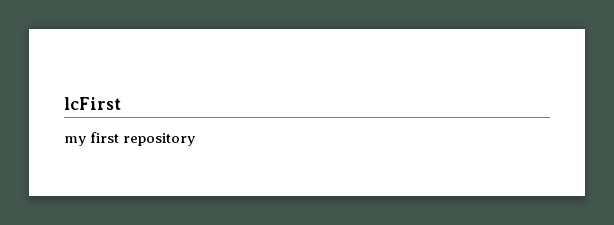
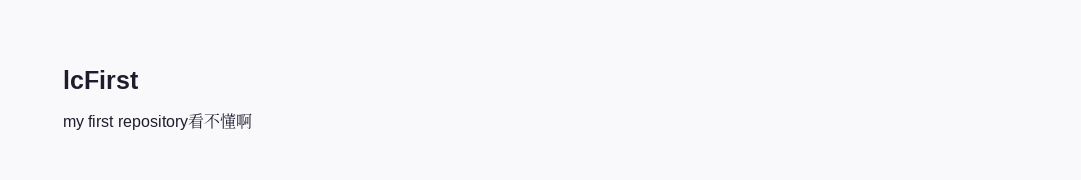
- my first repository
+ my first repository看不懂啊

